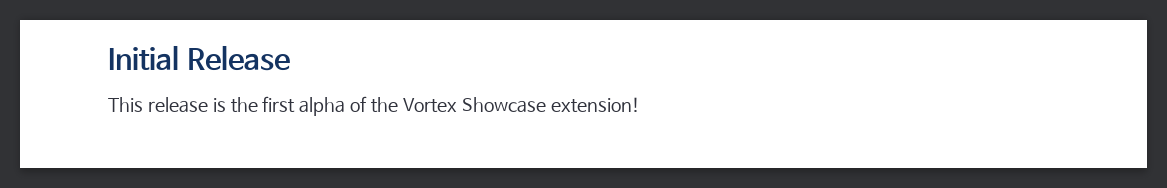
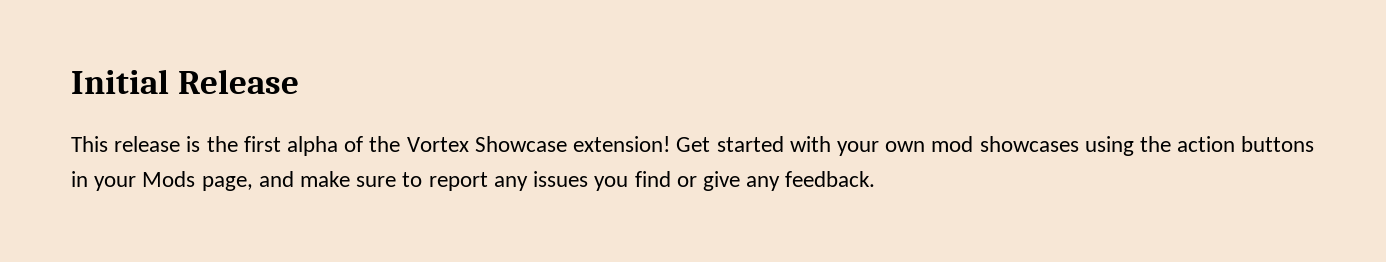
+ Get started with your own mod showcases using the action buttons in your Mods page, and make sure to report any issues you find or give any feedback.

